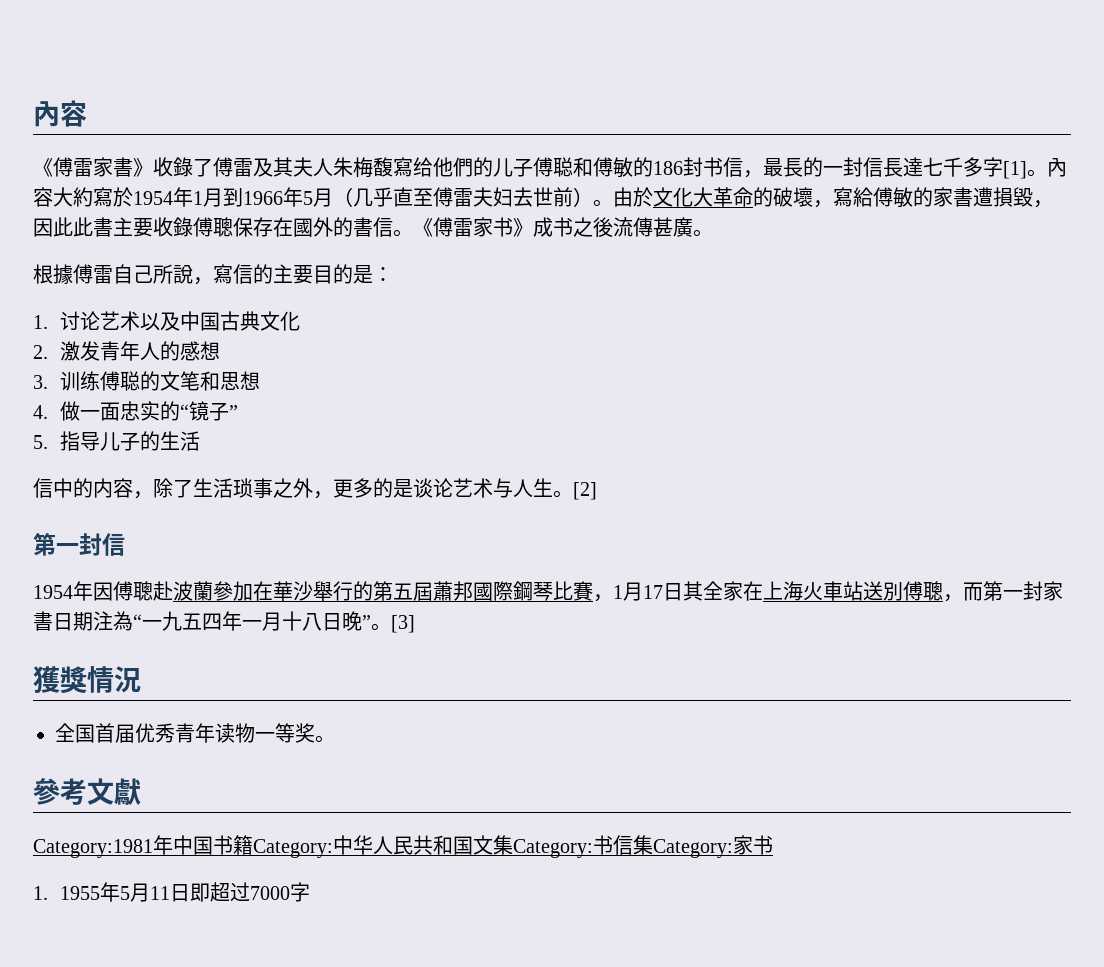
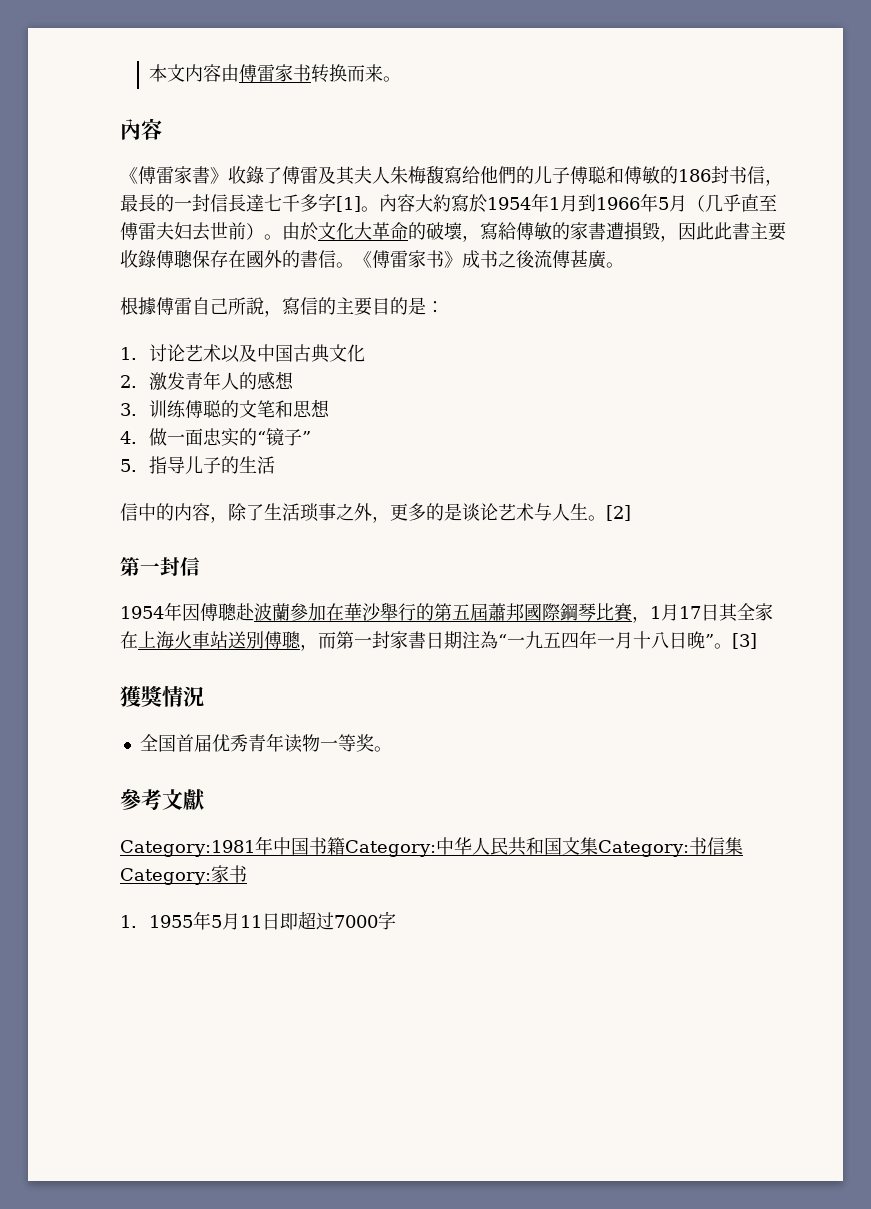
+ 本文内容由傅雷家书转换而来。

